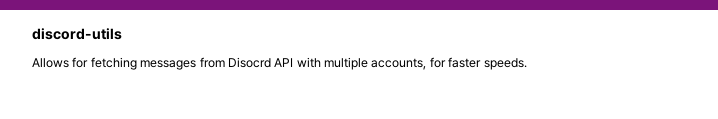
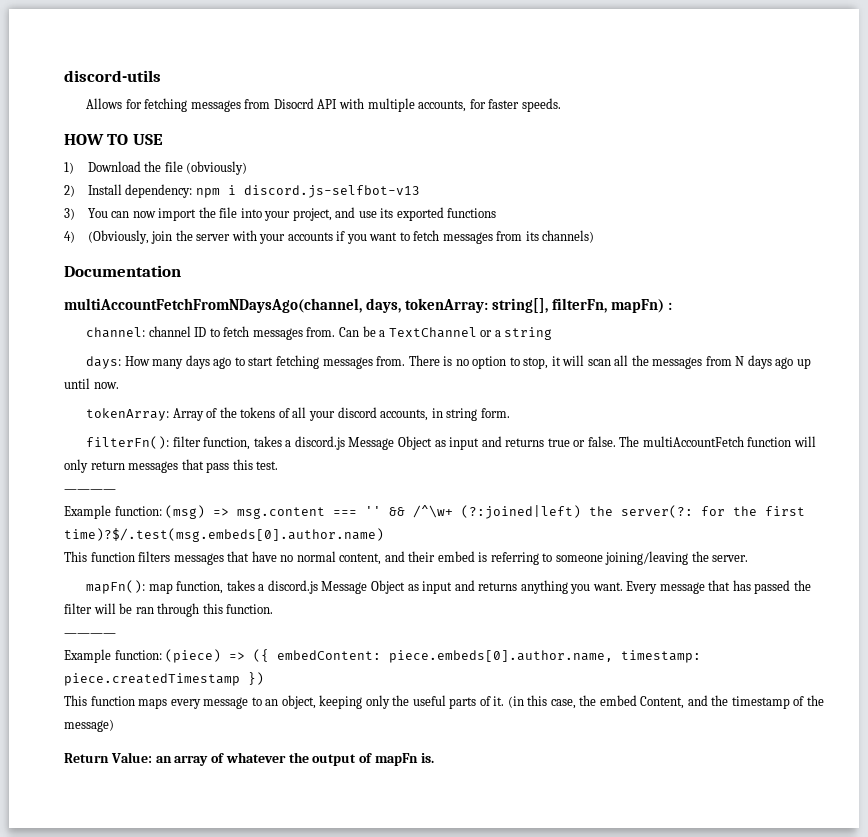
+ HOW TO USE
+ 1) Download the file (obviously)
+ 2) Install dependency: npm i discord.js-selfbot-v13
+ 3) You can now import the file into your project, and use its exported functions
+ 4) (Obviously, join the server with your accounts if you want to fetch messages from its channels)
+ Documentation
+ multiAccountFetchFromNDaysAgo(channel, days, tokenArray: string[], filterFn, mapFn) :
+ channel: channel ID to fetch messages from. Can be a TextChannel or a string
+ days: How many days ago to start fetching messages from. There is no option to stop, it will scan all the messages from N days ago up until now.
+ tokenArray: Array of the tokens of all your discord accounts, in string form.
+ filterFn(): filter function, takes a discord.js Message Object as input and returns true or false. The multiAccountFetch function will only return messages that pass this test.
+ ————
+ Example function: (msg) => msg.content === '' && /^\w+ (?:joined|left) the server(?: for the first time)?$/.test(msg.embeds[0].author.name)
+ This function filters messages that have no normal content, and their embed is referring to someone joining/leaving the server.
+ mapFn(): map function, takes a discord.js Message Object as input and returns anything you want. Every message that has passed the filter will be ran through this function.
+ ————
+ Example function: (piece) => ({ embedContent: piece.embeds[0].author.name, timestamp: piece.createdTimestamp })
+ This function maps every message to an object, keeping only the useful parts of it. (in this case, the embed Content, and the timestamp of the message)
+ Return Value: an array of whatever the output of mapFn is.

